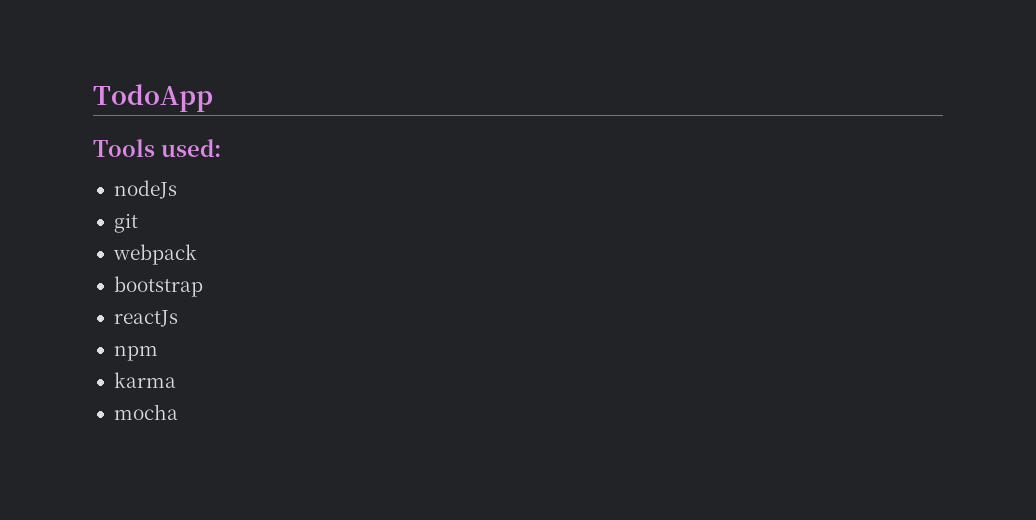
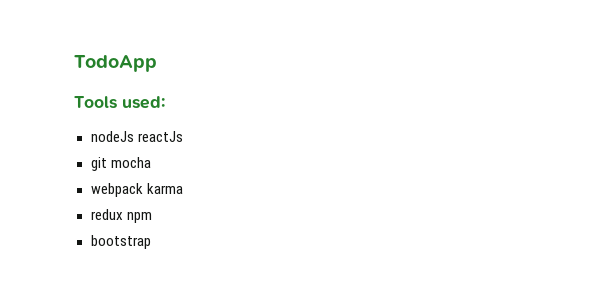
- nodeJs
+ nodeJs reactJs
- git
+ git mocha
- webpack
+ webpack karma
+ redux npm
  bootstrap
- reactJs
- npm
- karma
- mocha

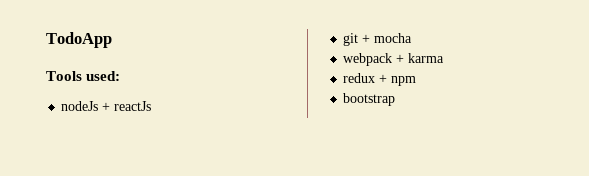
- nodeJs reactJs
+ nodeJs + reactJs
- git mocha
+ git + mocha
- webpack karma
+ webpack + karma
- redux npm
+ redux + npm

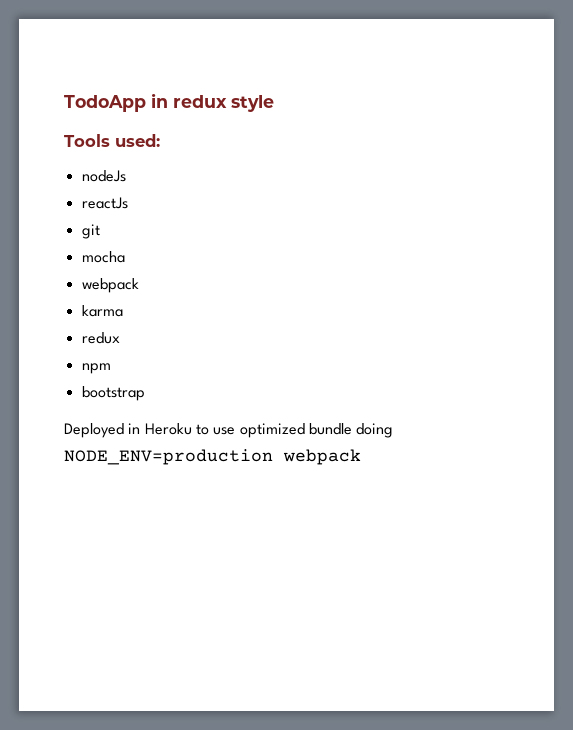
- TodoApp
+ TodoApp in redux style
- nodeJs + reactJs
+ nodeJs
+ reactJs
- git + mocha
- webpack + karma
- redux + npm
+ git
+ mocha
+ webpack
+ karma
+ redux
+ npm
+ Deployed in Heroku to use optimized bundle doing NODE_ENV=production webpack

